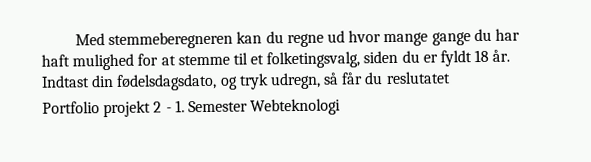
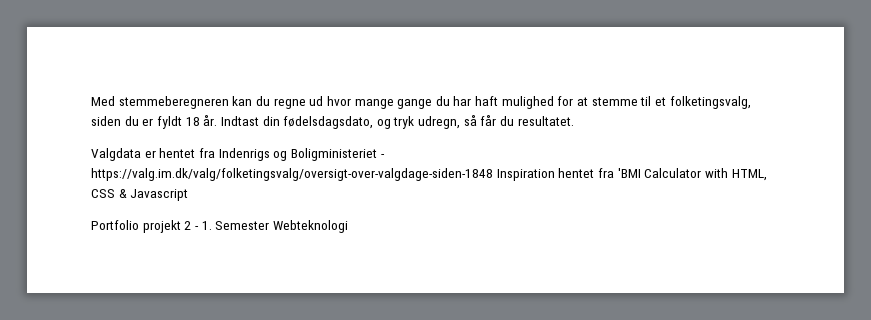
- Indtast din fødelsdagsdato, og tryk udregn, så får du reslutatet
+ Indtast din fødelsdagsdato, og tryk udregn, så får du resultatet.
+ Valgdata er hentet fra Indenrigs og Boligministeriet - https://valg.im.dk/valg/folketingsvalg/oversigt-over-valgdage-siden-1848 Inspiration hentet fra 'BMI Calculator with HTML, CSS & Javascript

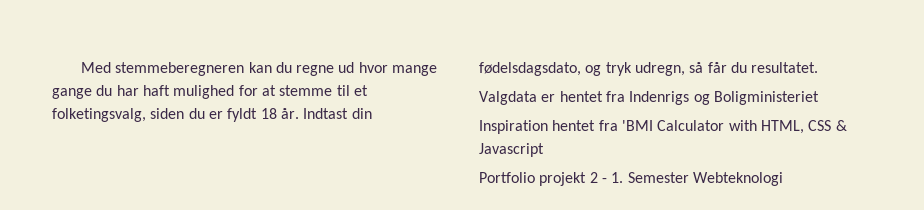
- Valgdata er hentet fra Indenrigs og Boligministeriet - https://valg.im.dk/valg/folketingsvalg/oversigt-over-valgdage-siden-1848 Inspiration hentet fra 'BMI Calculator with HTML, CSS & Javascript
+ Valgdata er hentet fra Indenrigs og Boligministeriet
+ Inspiration hentet fra 'BMI Calculator with HTML, CSS & Javascript

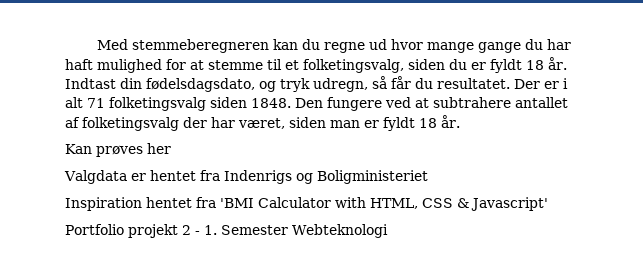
+ Der er i alt 71 folketingsvalg siden 1848. Den fungere ved at subtrahere antallet af folketingsvalg der har været, siden man er fyldt 18 år.
+ Kan prøves her
- Inspiration hentet fra 'BMI Calculator with HTML, CSS & Javascript
+ Inspiration hentet fra 'BMI Calculator with HTML, CSS & Javascript'

